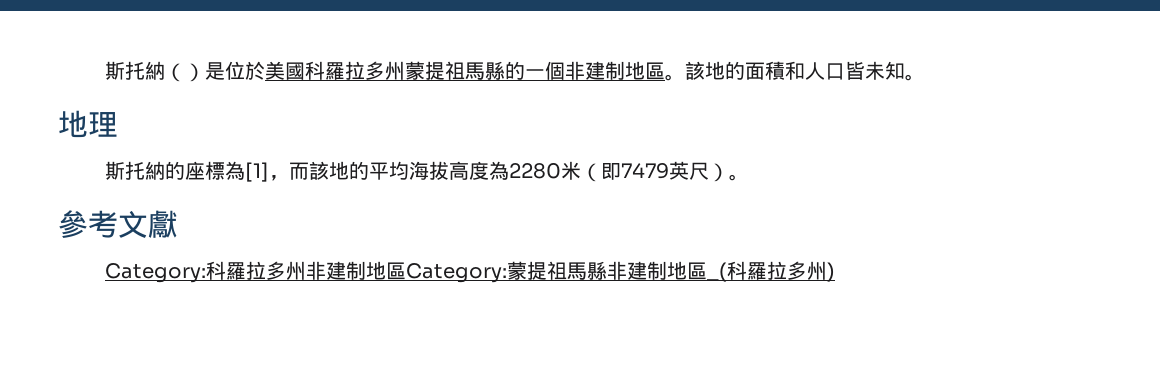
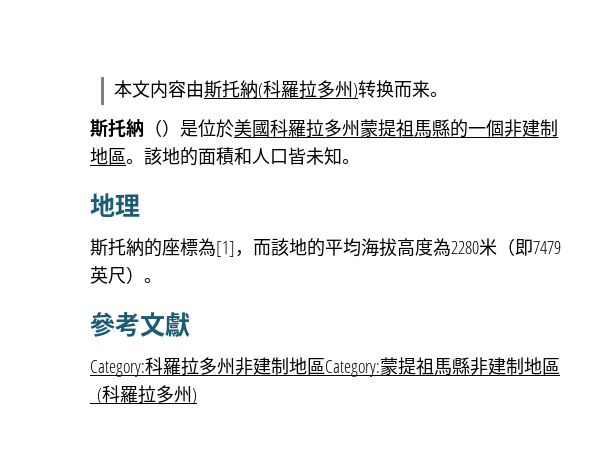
+ 本文内容由斯托納(科羅拉多州)转换而来。

